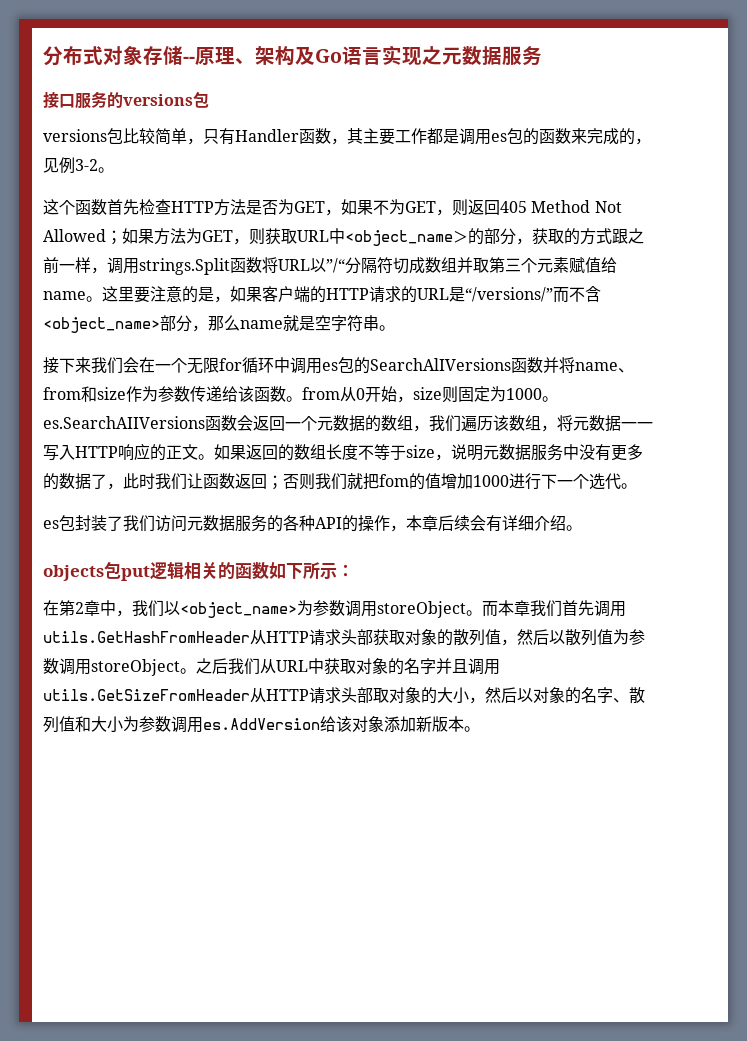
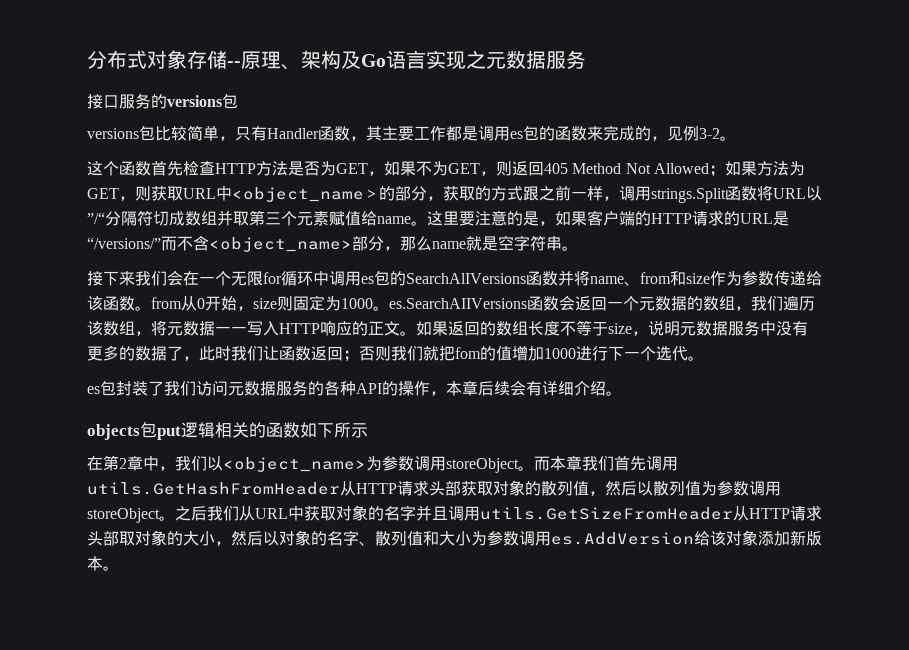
- objects包put逻辑相关的函数如下所示：
+ objects包put逻辑相关的函数如下所示

